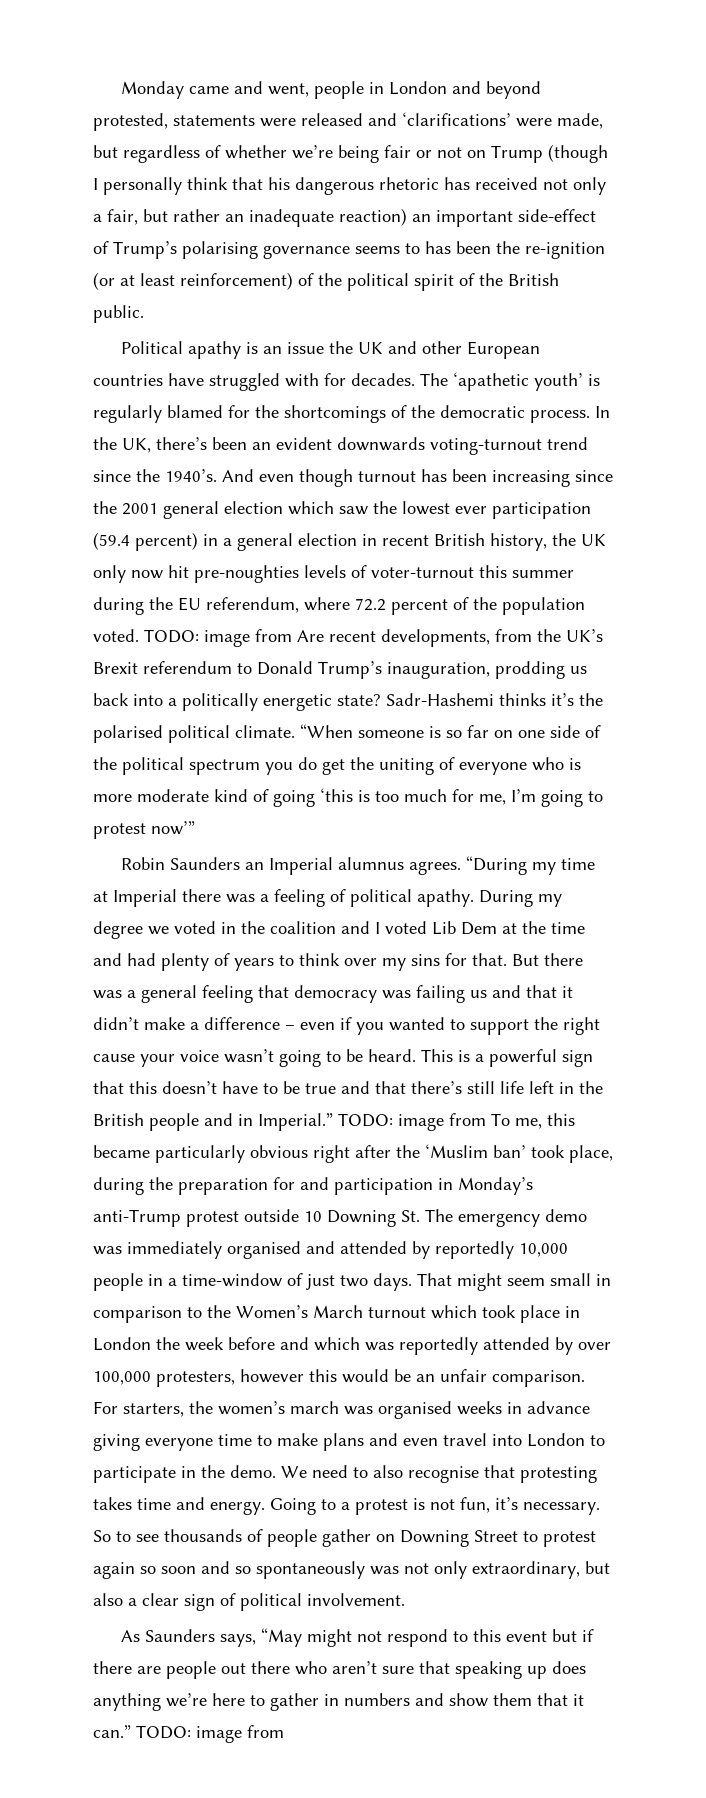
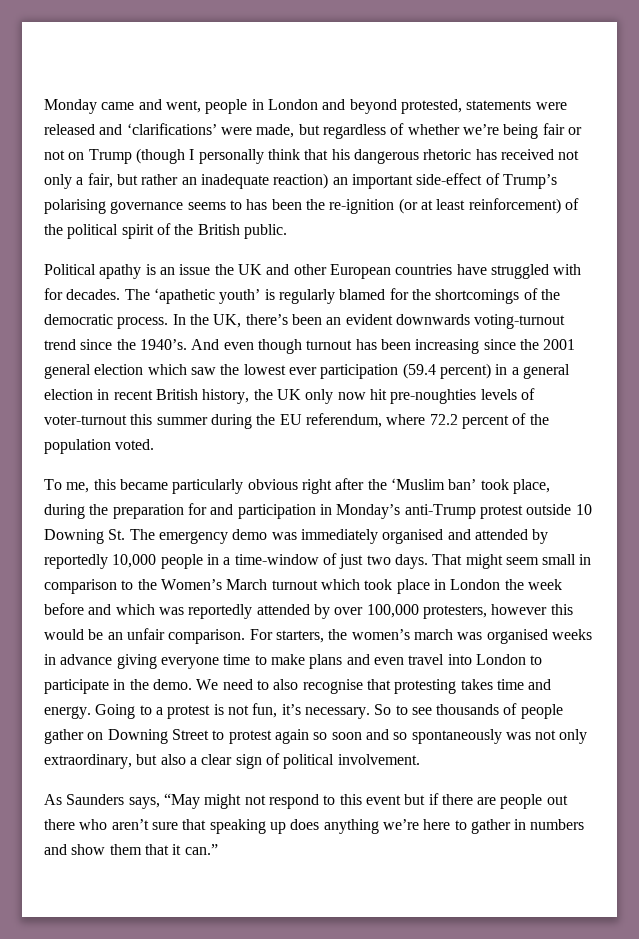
- And even though turnout has been increasing since the 2001 general election which saw the lowest ever participation (59.4 percent) in a general election in recent British history, the UK only now hit pre-noughties levels of voter-turnout this summer during the EU referendum, where 72.2 percent of the population voted. TODO: image from Are recent developments, from the UK’s Brexit referendum to Donald Trump’s inauguration, prodding us back into a politically energetic state? Sadr-Hashemi thinks it’s the polarised political climate. “When someone is so far on one side of the political spectrum you do get the uniting of everyone who is more moderate kind of going ‘this is too much for me, I’m going to protest now’”
- Robin Saunders an Imperial alumnus agrees. “During my time at Imperial there was a feeling of political apathy. During my degree we voted in the coalition and I voted Lib Dem at the time and had plenty of years to think over my sins for that. But there was a general feeling that democracy was failing us and that it didn’t make a difference – even if you wanted to support the right cause your voice wasn’t going to be heard. This is a powerful sign that this doesn’t have to be true and that there’s still life left in the British people and in Imperial.” TODO: image from To me, this became particularly obvious right after the ‘Muslim ban’ took place, during the preparation for and participation in Monday’s anti-Trump protest outside 10 Downing St. The emergency demo was immediately organised and attended by reportedly 10,000 people in a time-window of just two days.
+ And even though turnout has been increasing since the 2001 general election which saw the lowest ever participation (59.4 percent) in a general election in recent British history, the UK only now hit pre-noughties levels of voter-turnout this summer during the EU referendum, where 72.2 percent of the population voted.
+ To me, this became particularly obvious right after the ‘Muslim ban’ took place, during the preparation for and participation in Monday’s anti-Trump protest outside 10 Downing St. The emergency demo was immediately organised and attended by reportedly 10,000 people in a time-window of just two days.
- As Saunders says, “May might not respond to this event but if there are people out there who aren’t sure that speaking up does anything we’re here to gather in numbers and show them that it can.” TODO: image from
+ As Saunders says, “May might not respond to this event but if there are people out there who aren’t sure that speaking up does anything we’re here to gather in numbers and show them that it can.”

